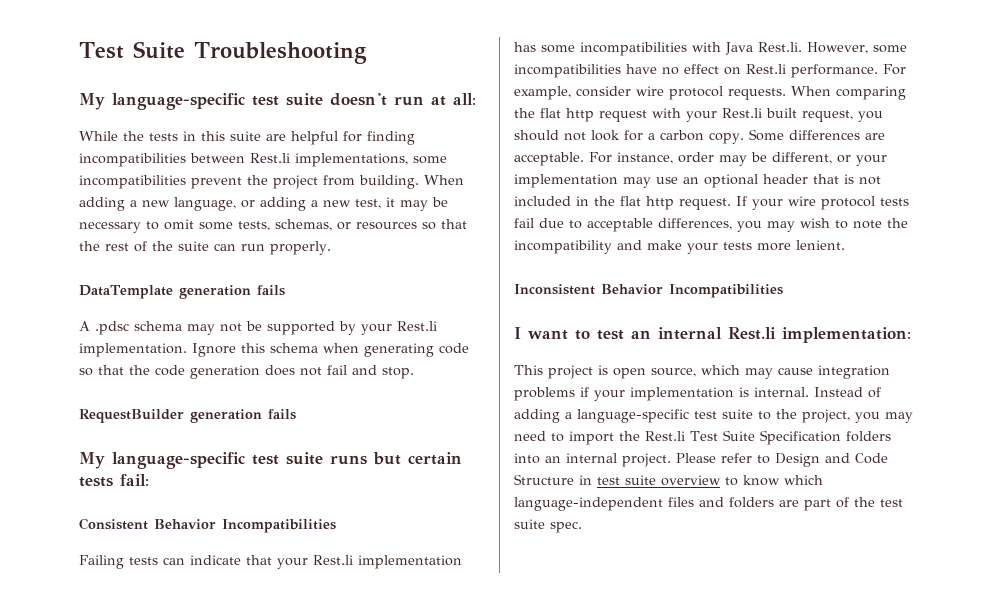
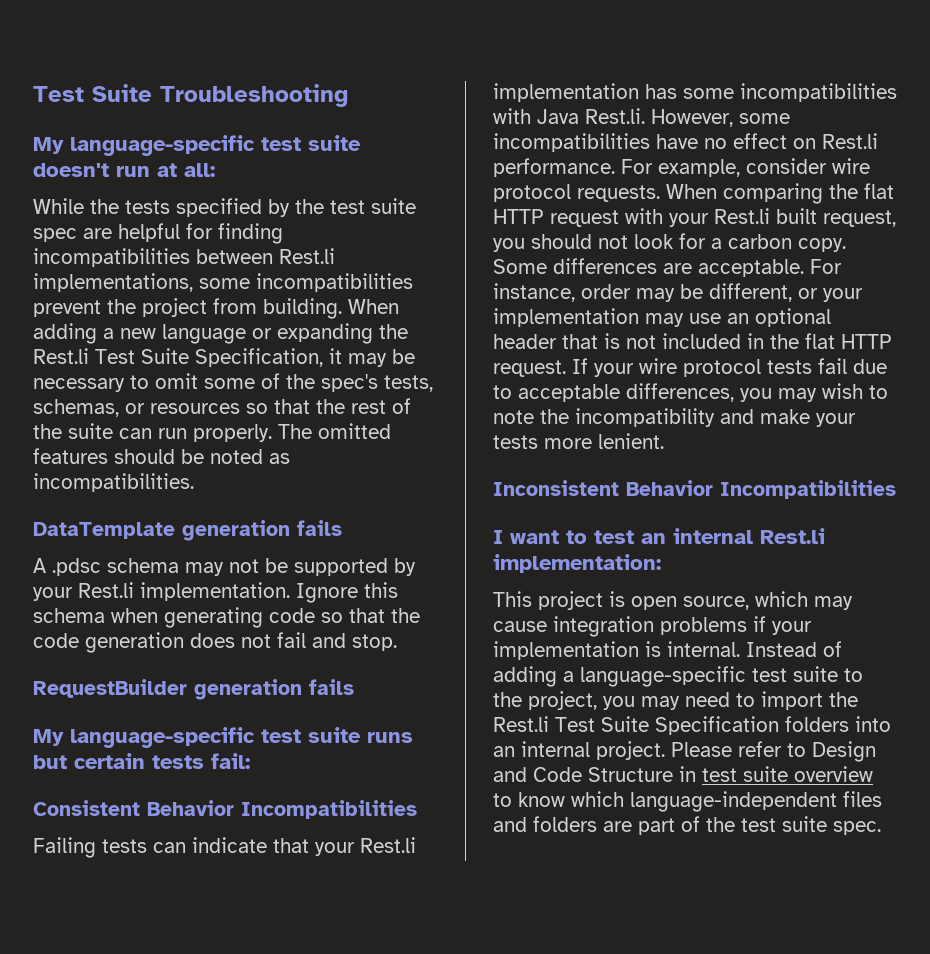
- While the tests in this suite are helpful for finding incompatibilities between Rest.li implementations, some incompatibilities prevent the project from building.
+ While the tests specified by the test suite spec are helpful for finding incompatibilities between Rest.li implementations, some incompatibilities prevent the project from building.
- When adding a new language, or adding a new test, it may be necessary to omit some tests, schemas, or resources so that the rest of the suite can run properly.
+ When adding a new language or expanding the Rest.li Test Suite Specification, it may be necessary to omit some of the spec's tests, schemas, or resources so that the rest of the suite can run properly. The omitted features should be noted as incompatibilities.
- When comparing the flat http request with your Rest.li built request, you should not look for a carbon copy.
+ When comparing the flat HTTP request with your Rest.li built request, you should not look for a carbon copy.
- For instance, order may be different, or your implementation may use an optional header that is not included in the flat http request.
+ For instance, order may be different, or your implementation may use an optional header that is not included in the flat HTTP request.

